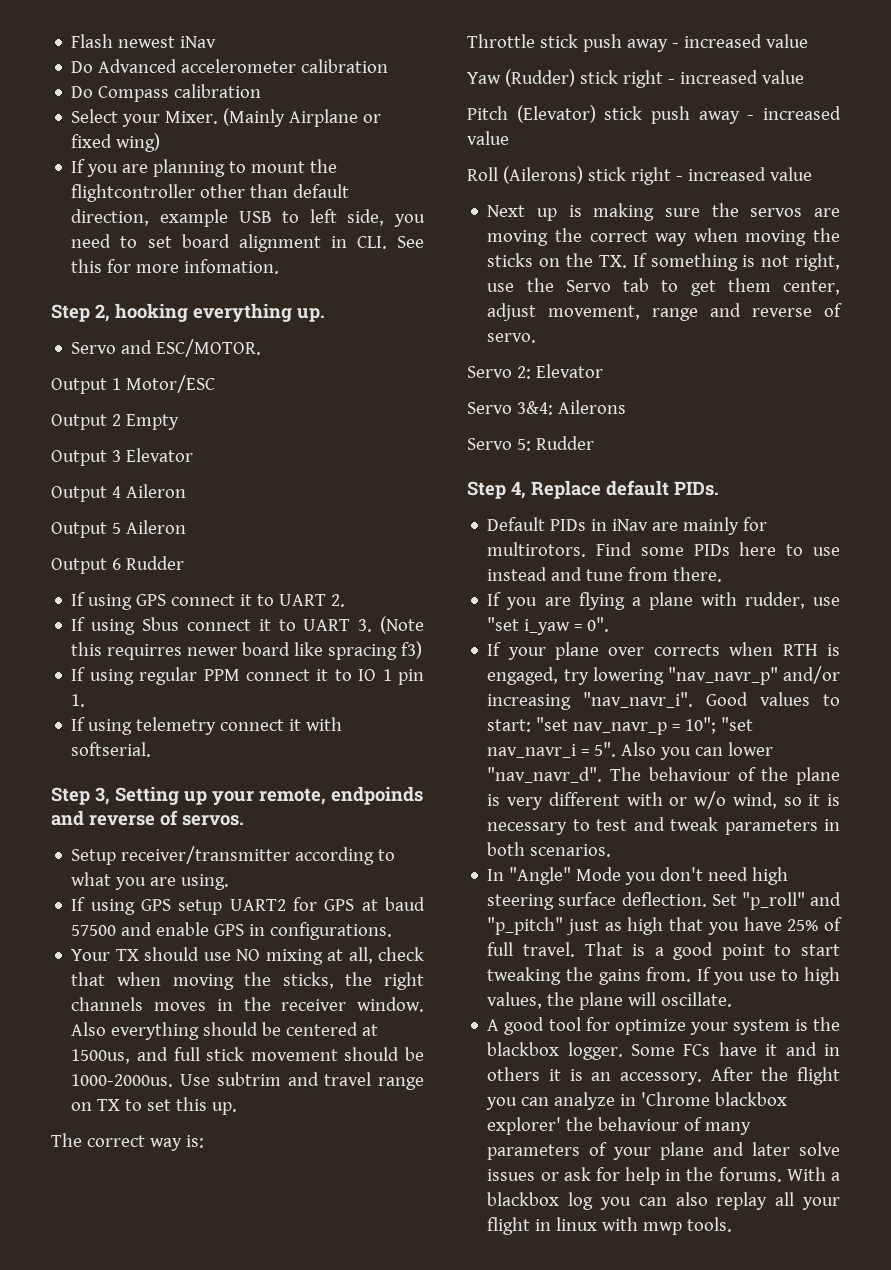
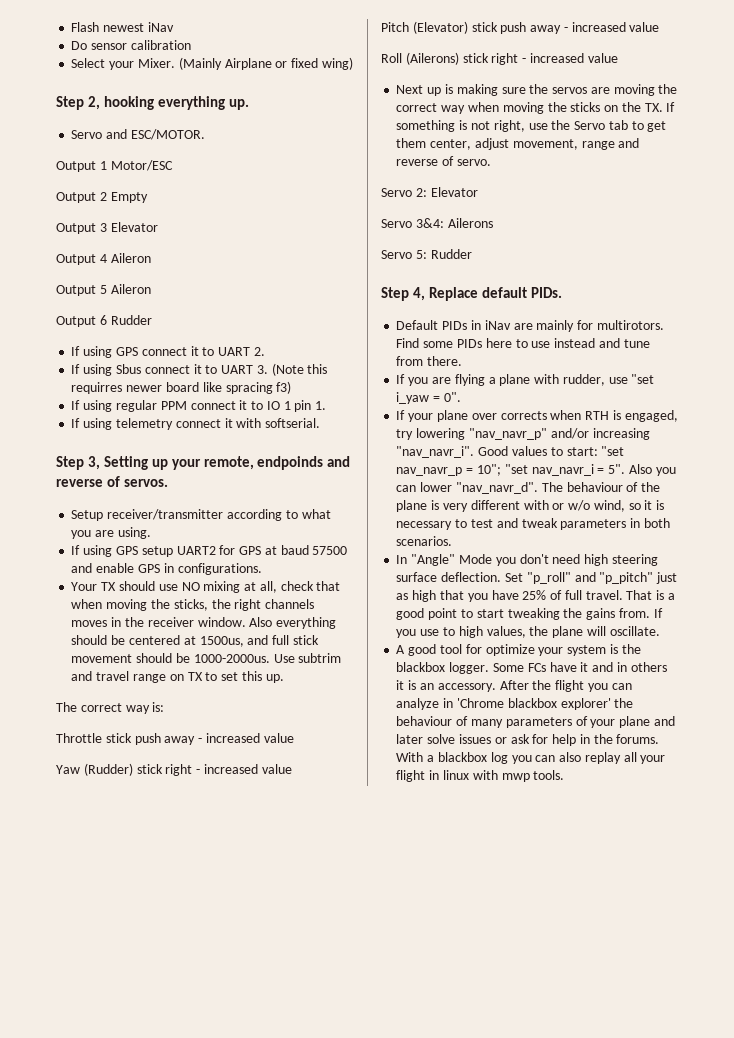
- Do Advanced accelerometer calibration
- Do Compass calibration
+ Do sensor calibration
- If you are planning to mount the flightcontroller other than default direction, example USB to left side, you need to set board alignment in CLI. See this for more infomation.

